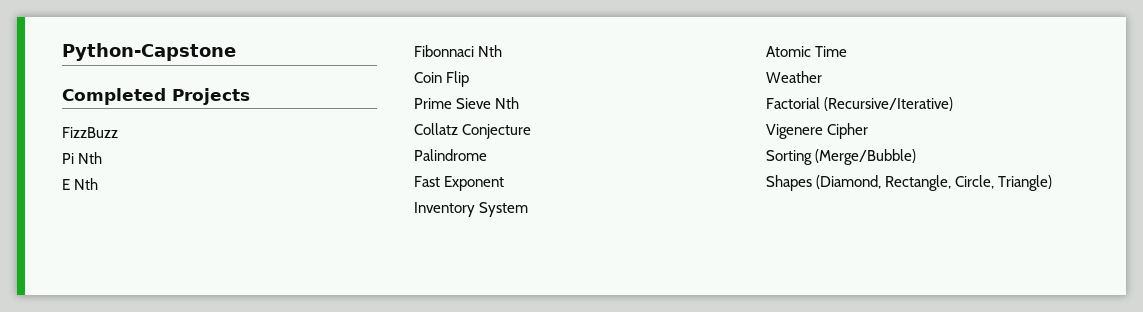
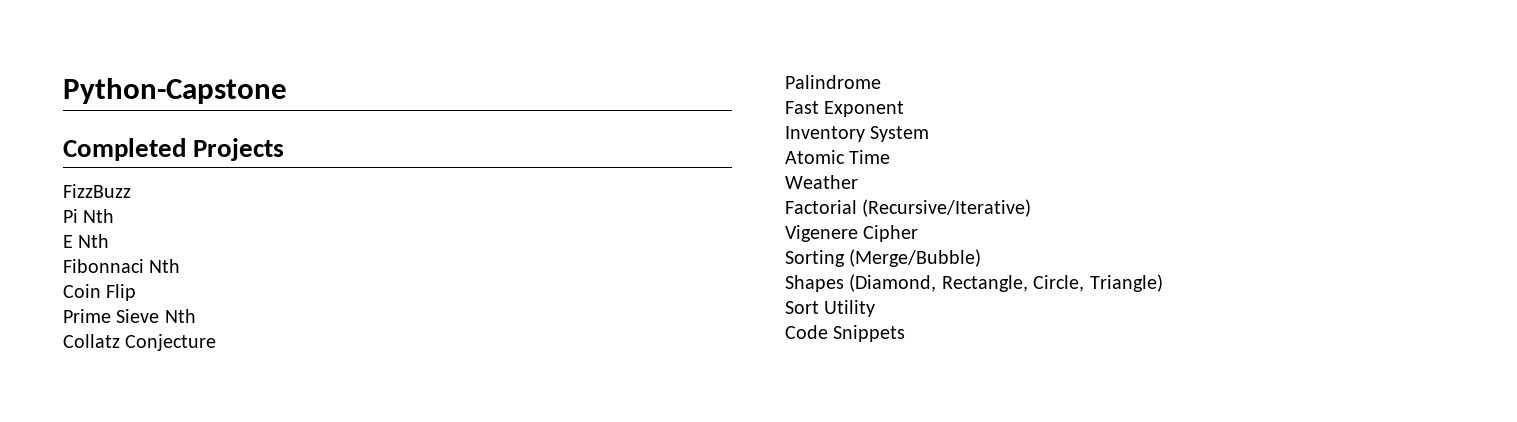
+ Sort Utility
+ Code Snippets

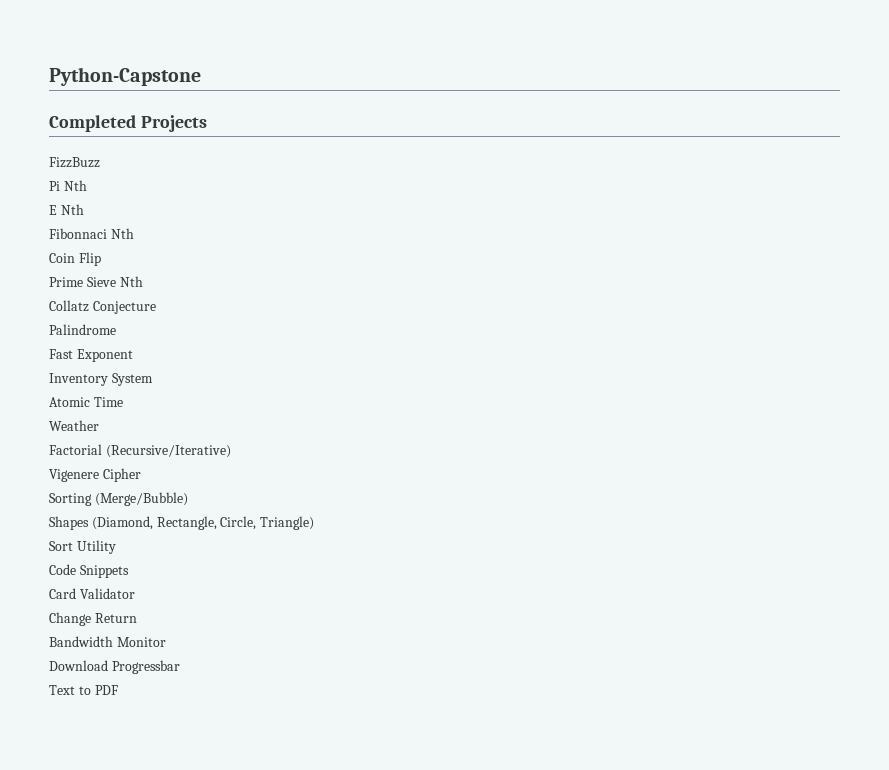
+ Card Validator
+ Change Return
+ Bandwidth Monitor
+ Download Progressbar
+ Text to PDF

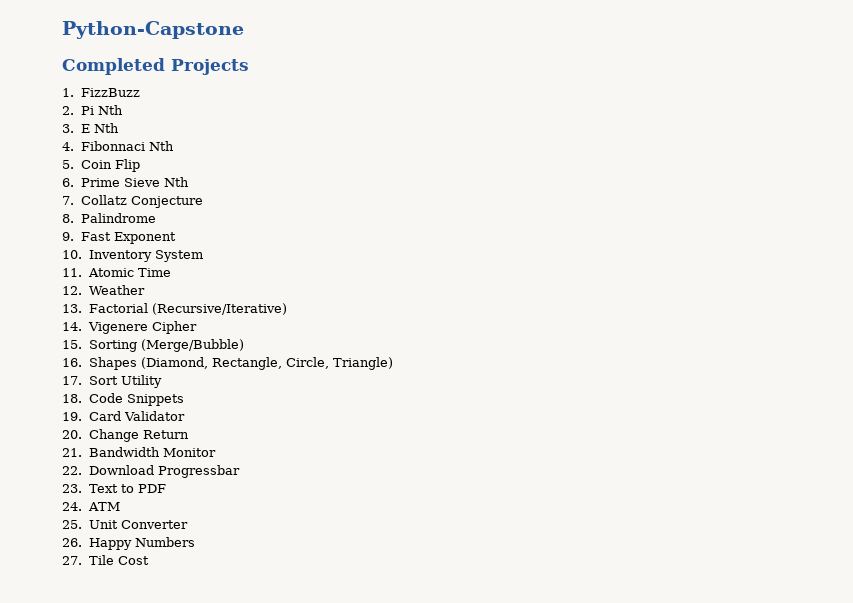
- FizzBuzz
+ 1. FizzBuzz
- Pi Nth
+ 2. Pi Nth
- E Nth
+ 3. E Nth
- Fibonnaci Nth
+ 4. Fibonnaci Nth
- Coin Flip
+ 5. Coin Flip
- Prime Sieve Nth
+ 6. Prime Sieve Nth
- Collatz Conjecture
+ 7. Collatz Conjecture
- Palindrome
+ 8. Palindrome
- Fast Exponent
+ 9. Fast Exponent
- Inventory System
+ 10. Inventory System
- Atomic Time
+ 11. Atomic Time
- Weather
+ 12. Weather
- Factorial (Recursive/Iterative)
+ 13. Factorial (Recursive/Iterative)
- Vigenere Cipher
+ 14. Vigenere Cipher
- Sorting (Merge/Bubble)
+ 15. Sorting (Merge/Bubble)
- Shapes (Diamond, Rectangle, Circle, Triangle)
+ 16. Shapes (Diamond, Rectangle, Circle, Triangle)
- Sort Utility
+ 17. Sort Utility
- Code Snippets
+ 18. Code Snippets
- Card Validator
+ 19. Card Validator
- Change Return
+ 20. Change Return
- Bandwidth Monitor
+ 21. Bandwidth Monitor
- Download Progressbar
+ 22. Download Progressbar
- Text to PDF
+ 23. Text to PDF
+ 24. ATM
+ 25. Unit Converter
+ 26. Happy Numbers
+ 27. Tile Cost

